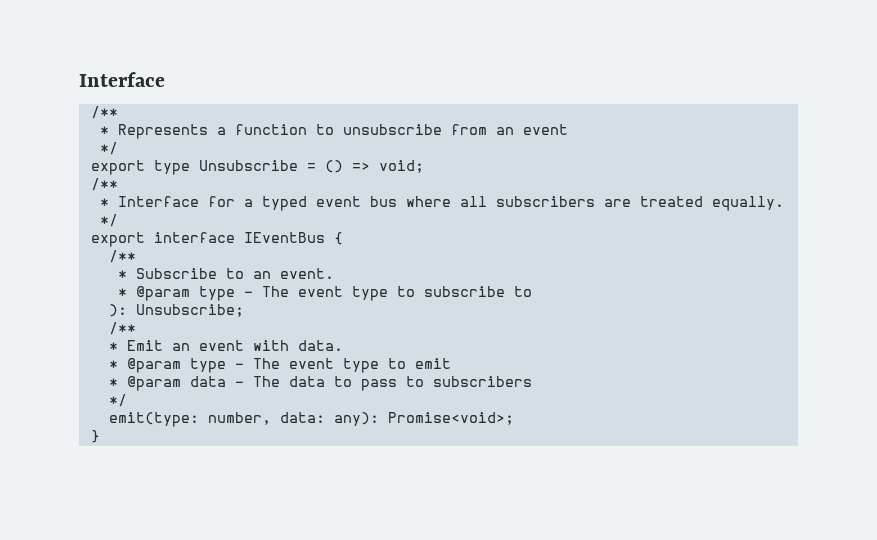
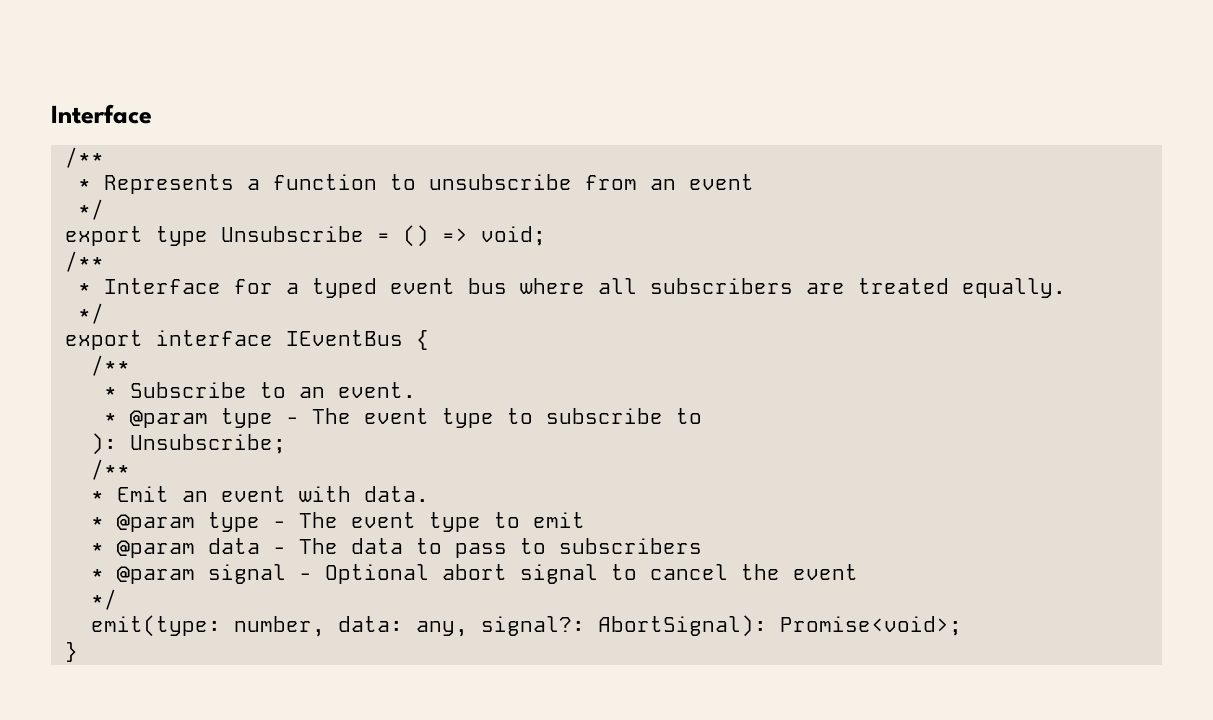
+ * @param signal - Optional abort signal to cancel the event
- emit(type: number, data: any): Promise<void>;
+ emit(type: number, data: any, signal?: AbortSignal): Promise<void>;

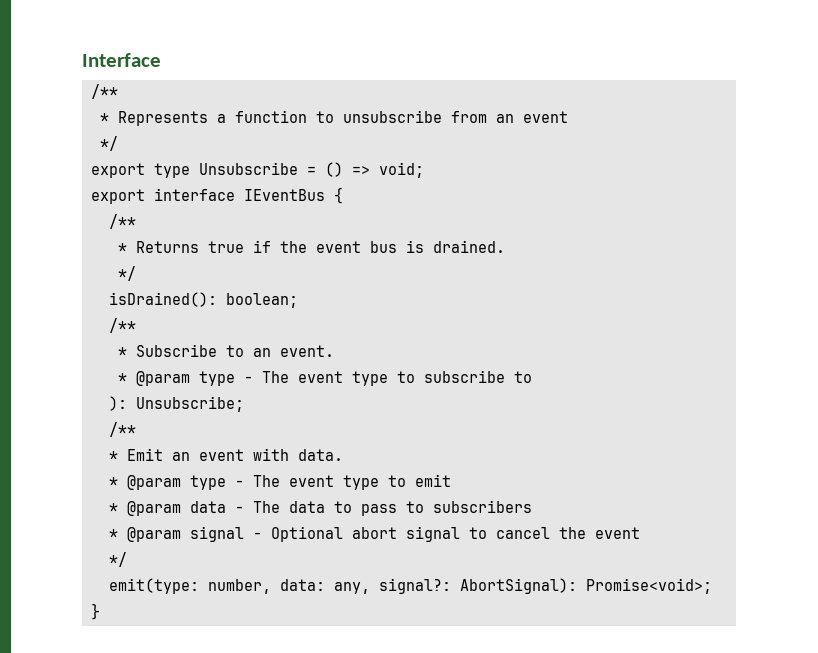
  export type Unsubscribe = () => void;
- /**
- * Interface for a typed event bus where all subscribers are treated equally.
- */
+ * Returns true if the event bus is drained.
+ */
+ isDrained(): boolean;
+ /**

